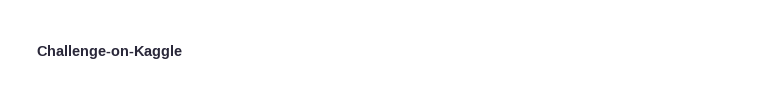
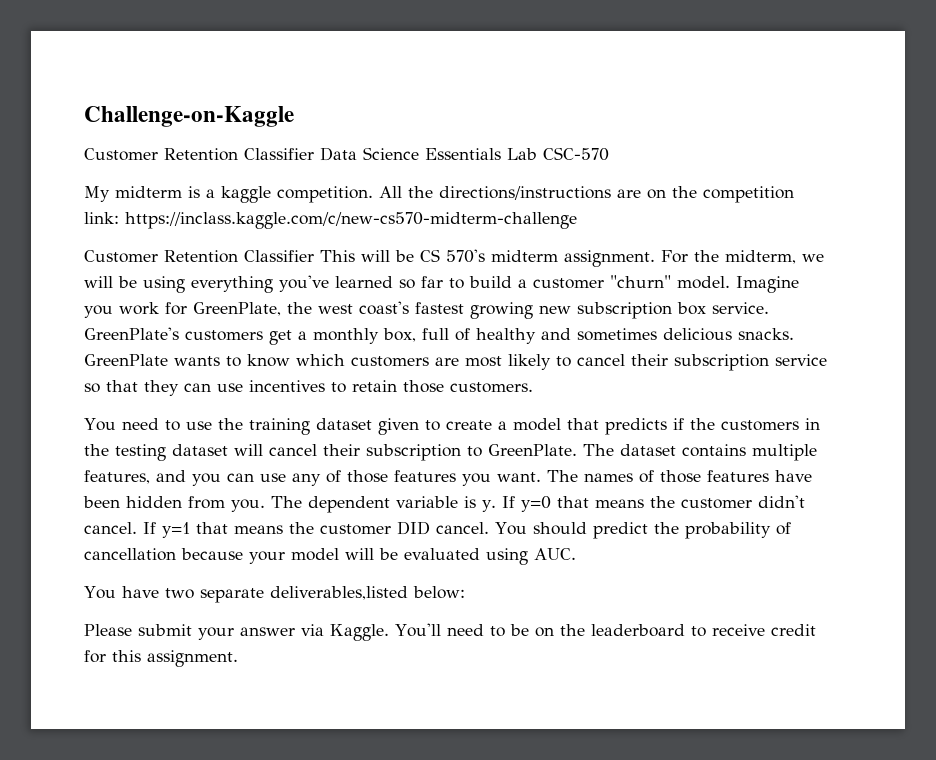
+ Customer Retention Classifier Data Science Essentials Lab CSC-570
+ My midterm is a kaggle competition. All the directions/instructions are on the competition link: https://inclass.kaggle.com/c/new-cs570-midterm-challenge
+ Customer Retention Classifier This will be CS 570's midterm assignment. For the midterm, we will be using everything you've learned so far to build a customer "churn" model. Imagine you work for GreenPlate, the west coast's fastest growing new subscription box service. GreenPlate's customers get a monthly box, full of healthy and sometimes delicious snacks. GreenPlate wants to know which customers are most likely to cancel their subscription service so that they can use incentives to retain those customers.
+ You need to use the training dataset given to create a model that predicts if the customers in the testing dataset will cancel their subscription to GreenPlate. The dataset contains multiple features, and you can use any of those features you want. The names of those features have been hidden from you. The dependent variable is y. If y=0 that means the customer didn't cancel. If y=1 that means the customer DID cancel. You should predict the probability of cancellation because your model will be evaluated using AUC.
+ You have two separate deliverables,listed below:
+ Please submit your answer via Kaggle. You'll need to be on the leaderboard to receive credit for this assignment.

